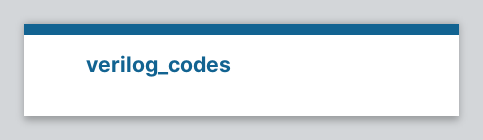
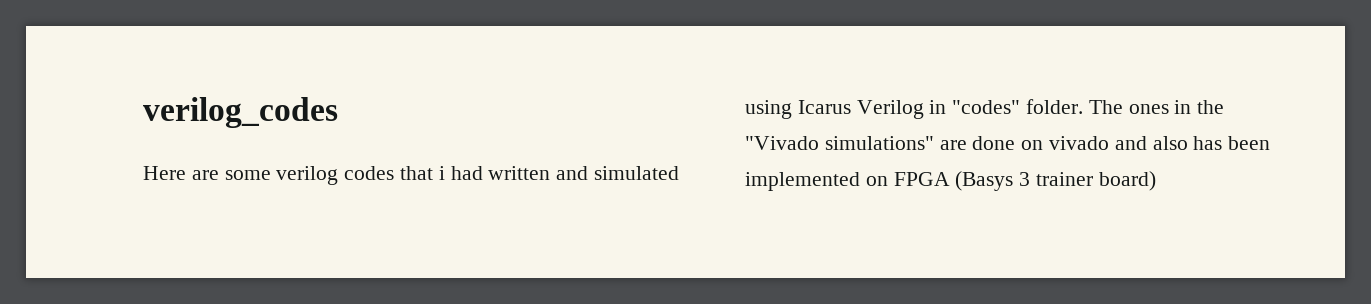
+ Here are some verilog codes that i had written and simulated using Icarus Verilog in "codes" folder. The ones in the "Vivado simulations" are done on vivado and also has been implemented on FPGA (Basys 3 trainer board)

